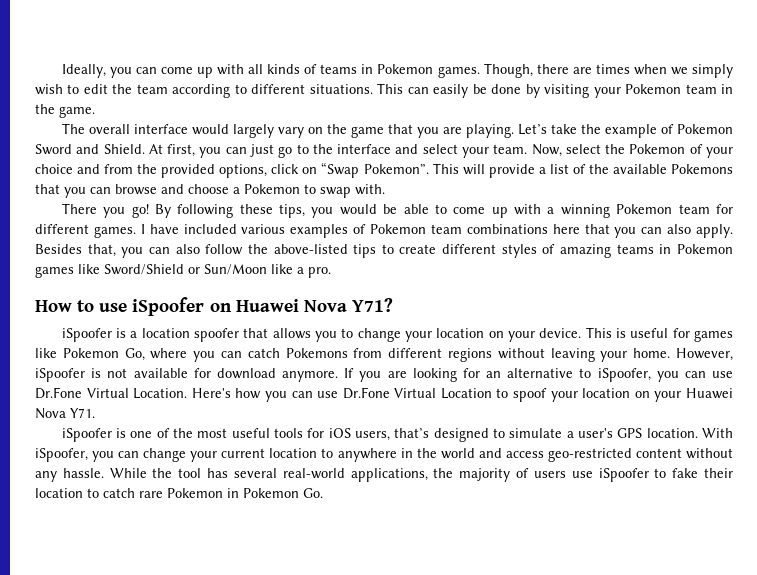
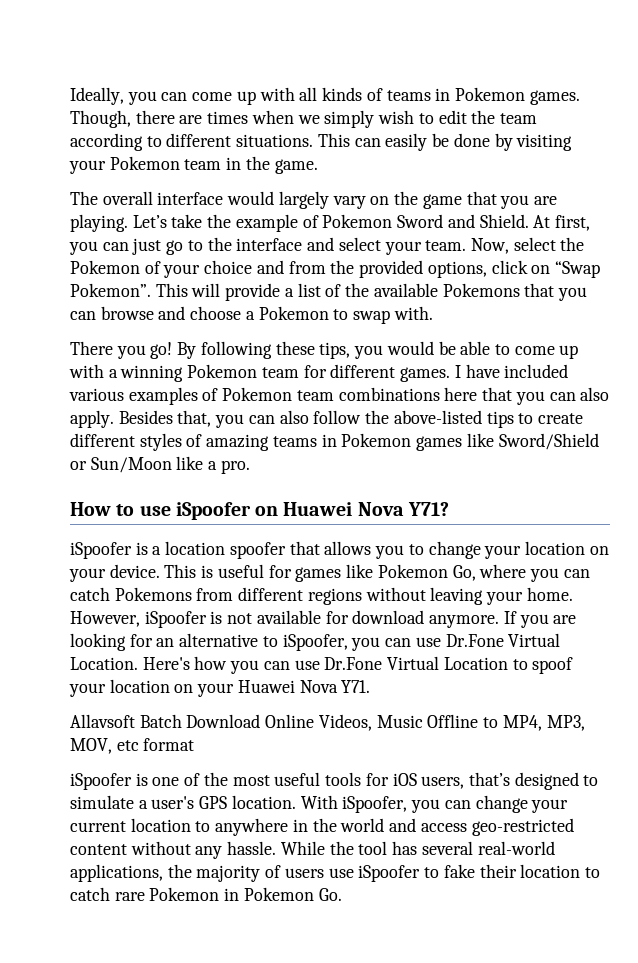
+ Allavsoft Batch Download Online Videos, Music Offline to MP4, MP3, MOV, etc format

